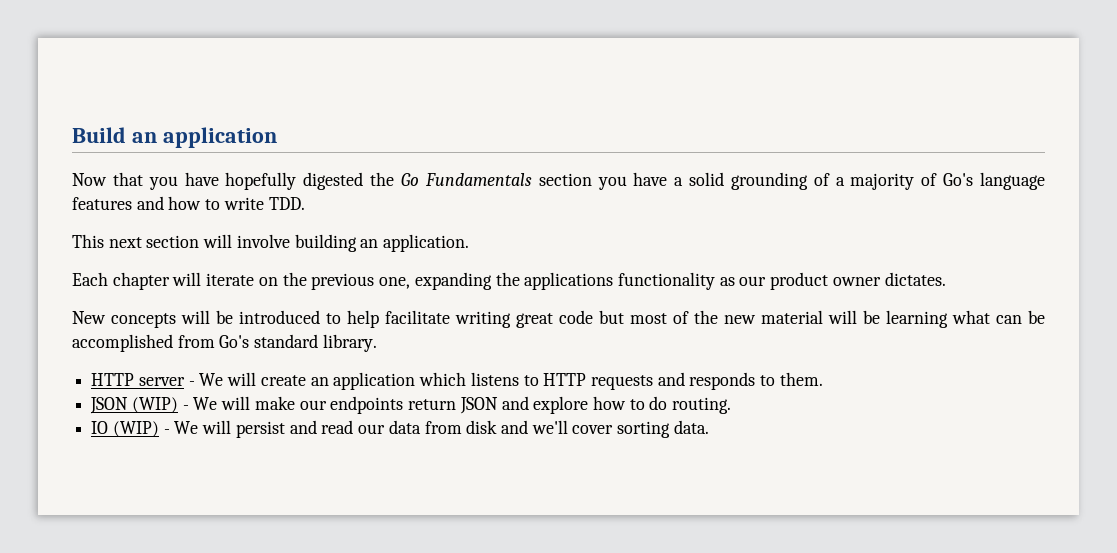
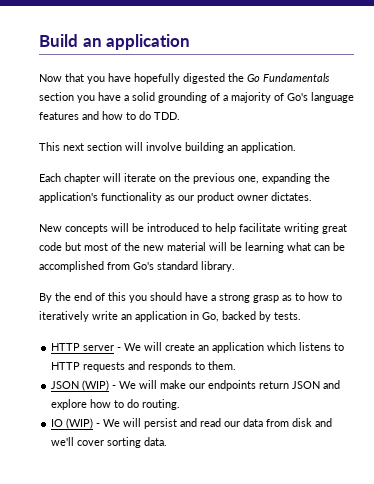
- Now that you have hopefully digested the Go Fundamentals section you have a solid grounding of a majority of Go's language features and how to write TDD.
+ Now that you have hopefully digested the Go Fundamentals section you have a solid grounding of a majority of Go's language features and how to do TDD.
- Each chapter will iterate on the previous one, expanding the applications functionality as our product owner dictates.
+ Each chapter will iterate on the previous one, expanding the application's functionality as our product owner dictates.
+ By the end of this you should have a strong grasp as to how to iteratively write an application in Go, backed by tests.

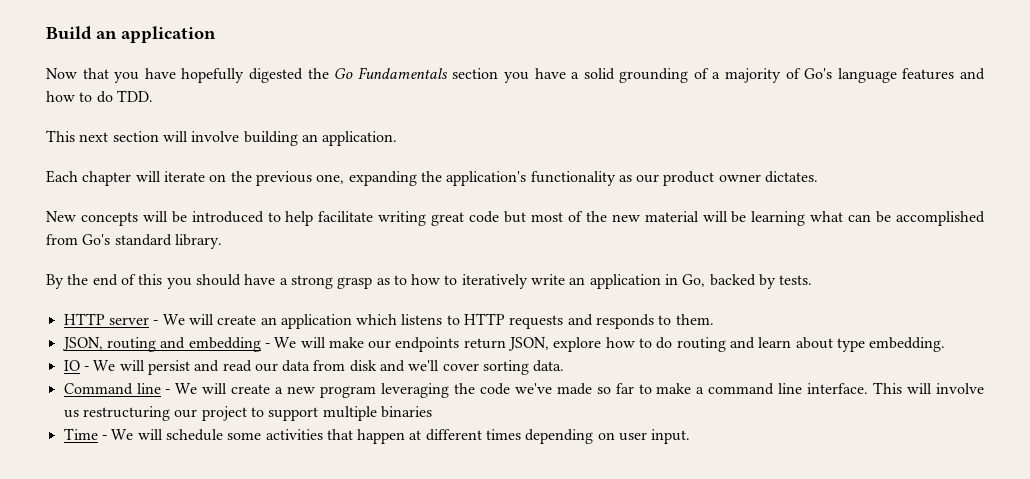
- JSON (WIP) - We will make our endpoints return JSON and explore how to do routing.
+ JSON, routing and embedding - We will make our endpoints return JSON, explore how to do routing and learn about type embedding.
- IO (WIP) - We will persist and read our data from disk and we'll cover sorting data.
+ IO - We will persist and read our data from disk and we'll cover sorting data.
+ Command line - We will create a new program leveraging the code we've made so far to make a command line interface. This will involve us restructuring our project to support multiple binaries
+ Time - We will schedule some activities that happen at different times depending on user input.

